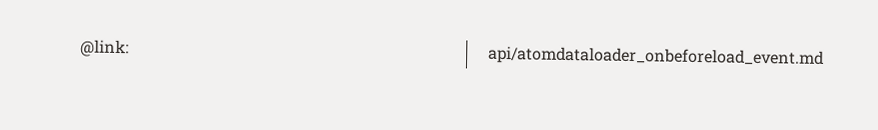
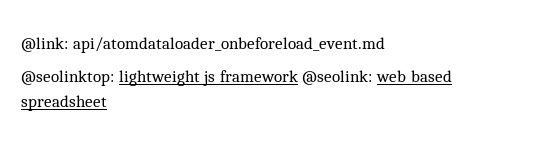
+ @seolinktop: lightweight js framework @seolink: web based spreadsheet

